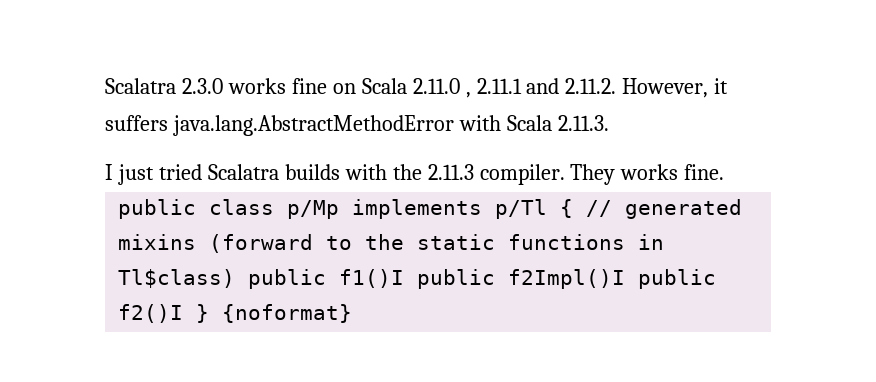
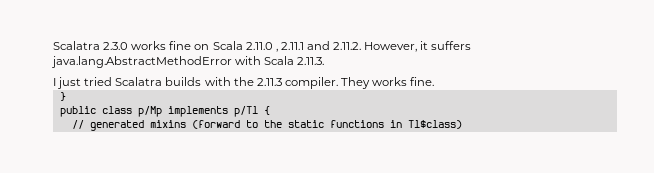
+ }
- public class p/Mp implements p/Tl { // generated mixins (forward to the static functions in Tl$class) public f1()I public f2Impl()I public f2()I } {noformat}
+ public class p/Mp implements p/Tl {
+ // generated mixins (forward to the static functions in Tl$class)

